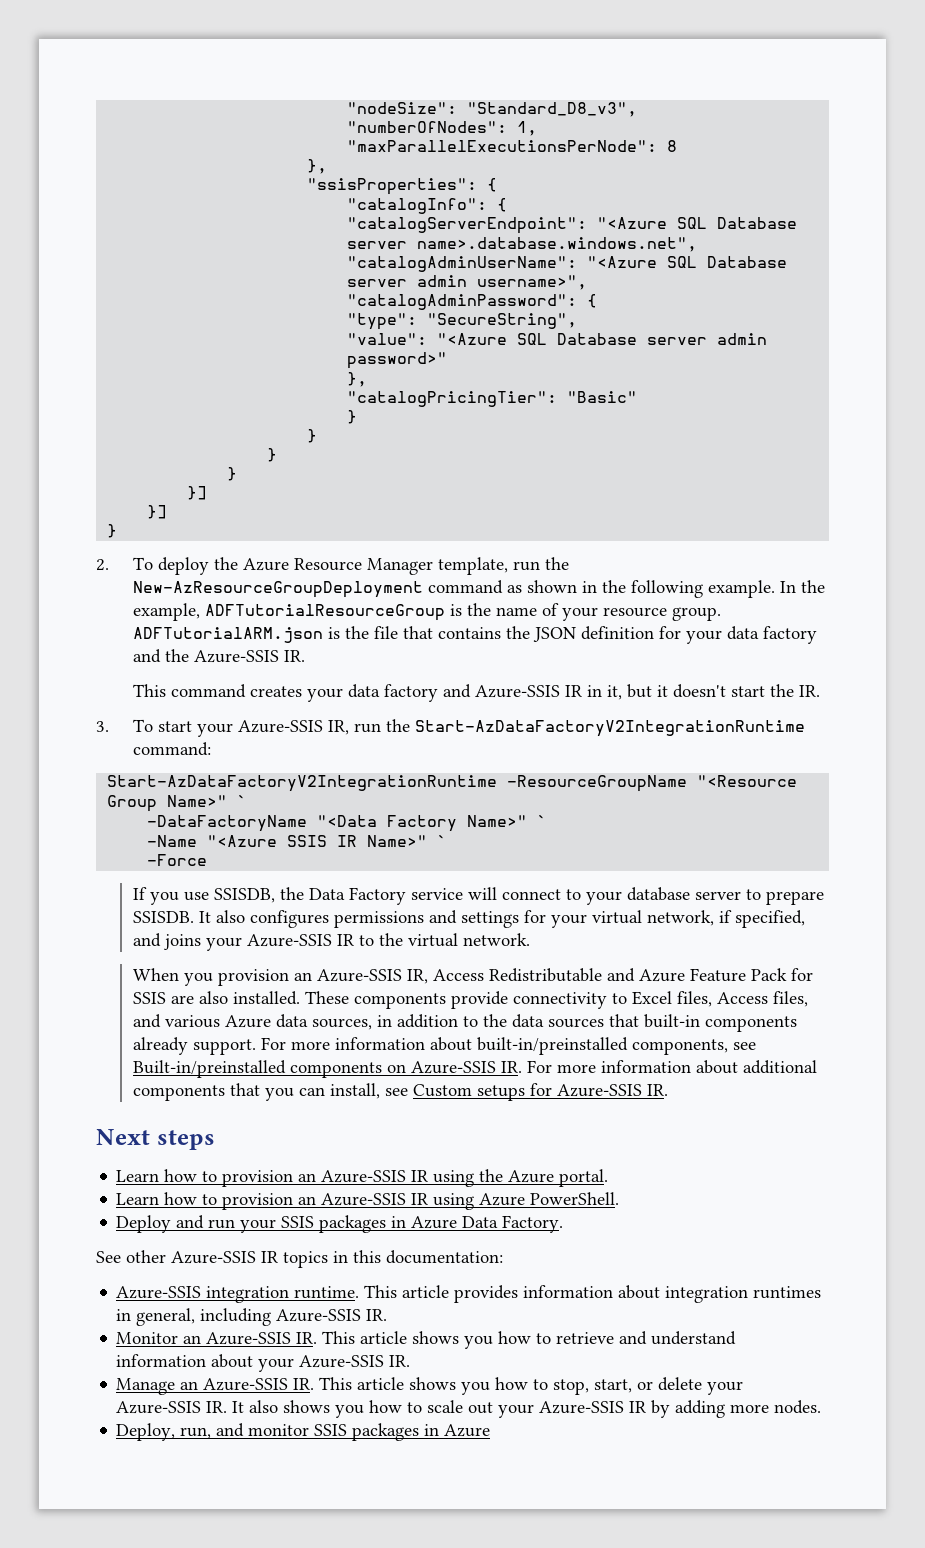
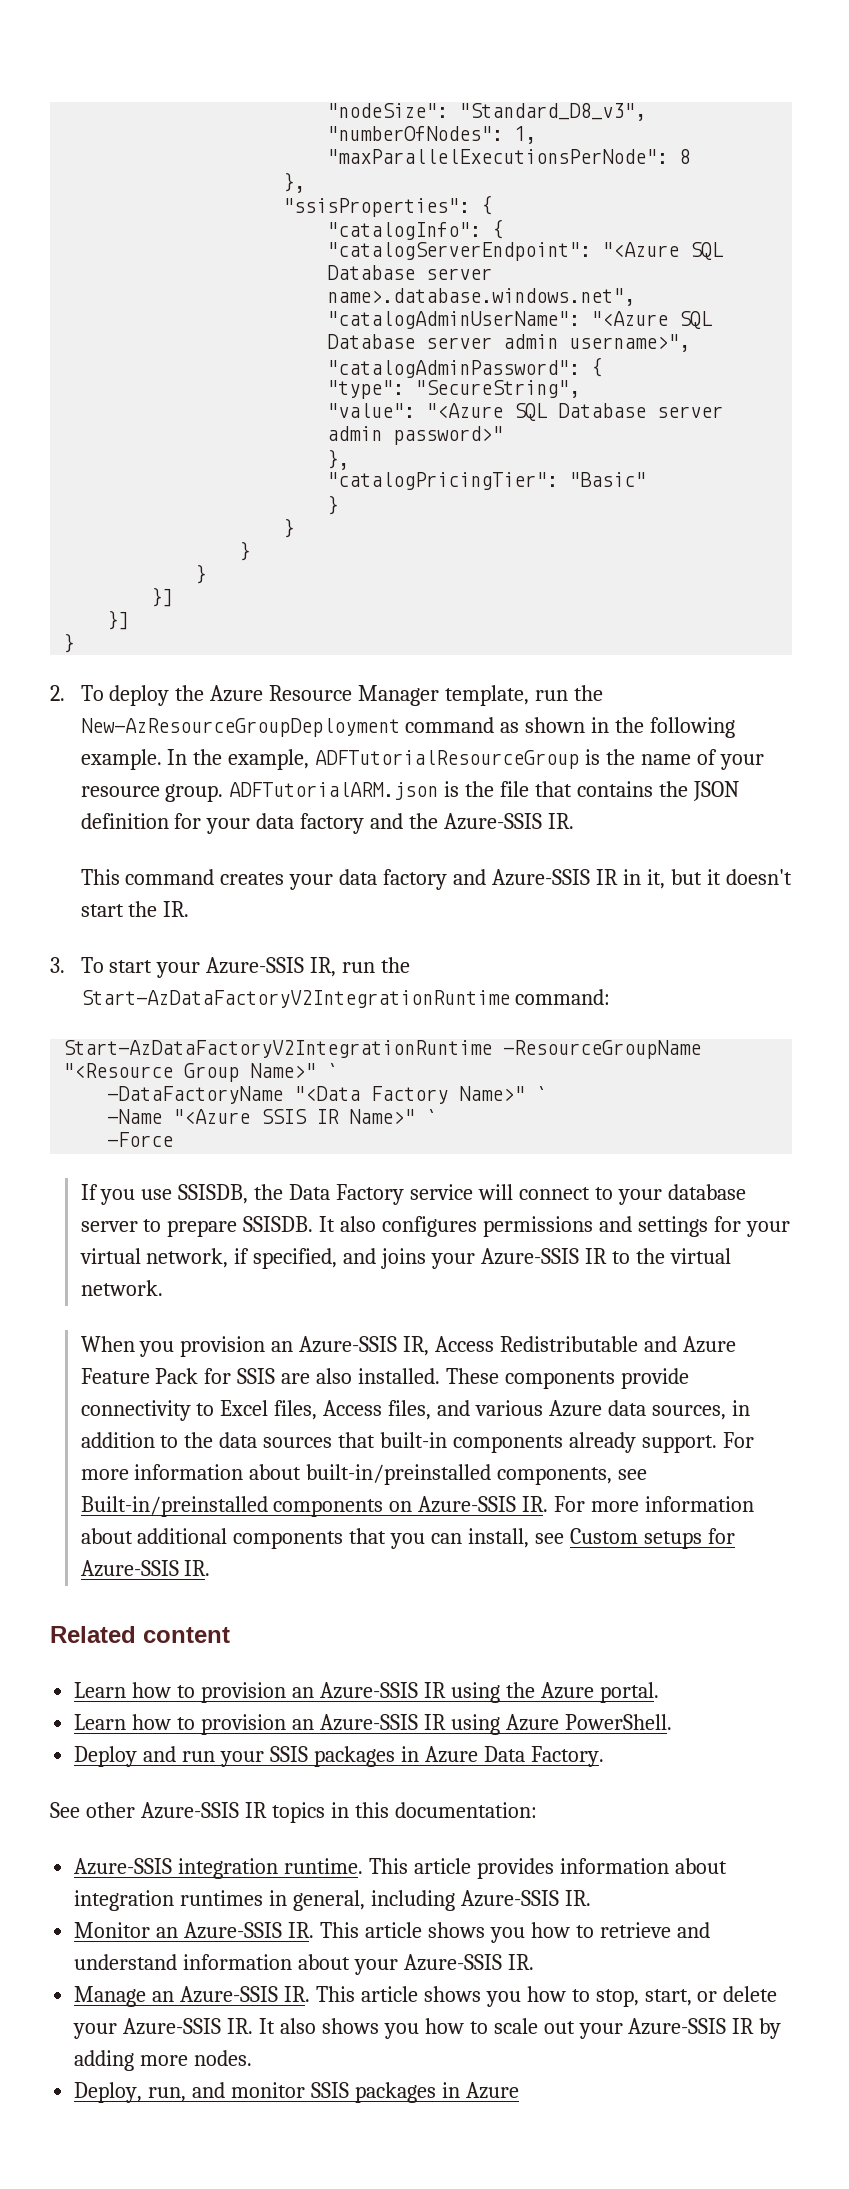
- Next steps
+ Related content

